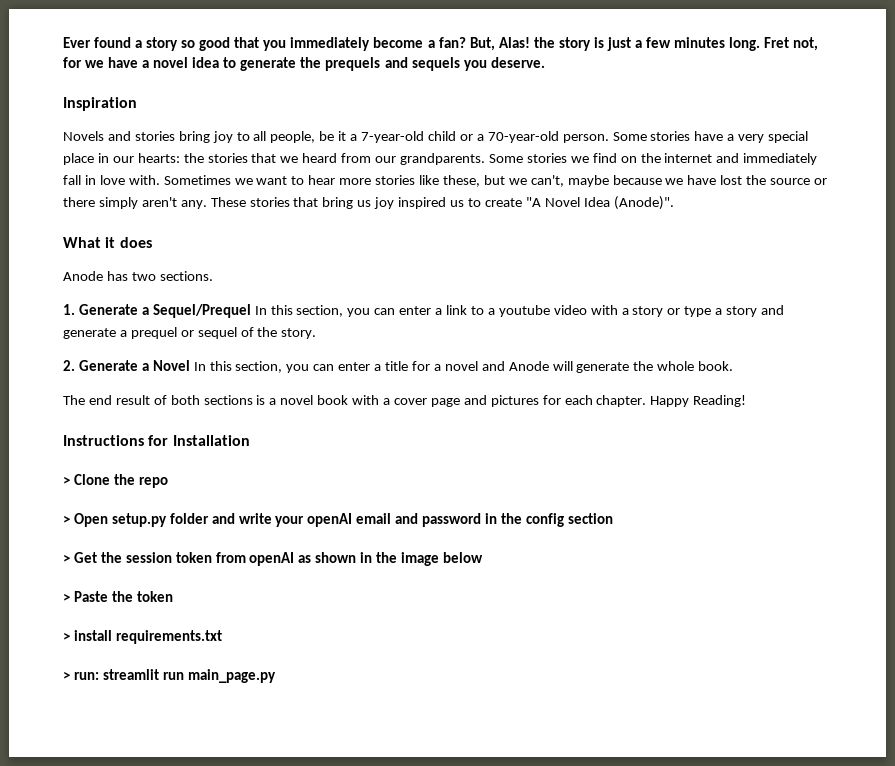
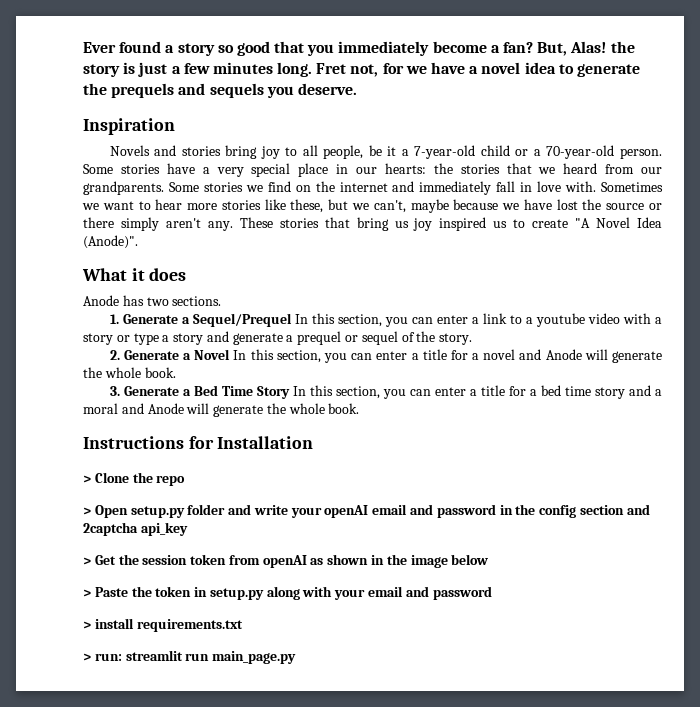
- The end result of both sections is a novel book with a cover page and pictures for each chapter. Happy Reading!
+ 3. Generate a Bed Time Story In this section, you can enter a title for a bed time story and a moral and Anode will generate the whole book.
- > Open setup.py folder and write your openAI email and password in the config section
+ > Open setup.py folder and write your openAI email and password in the config section and 2captcha api_key
- > Paste the token
+ > Paste the token in setup.py along with your email and password

